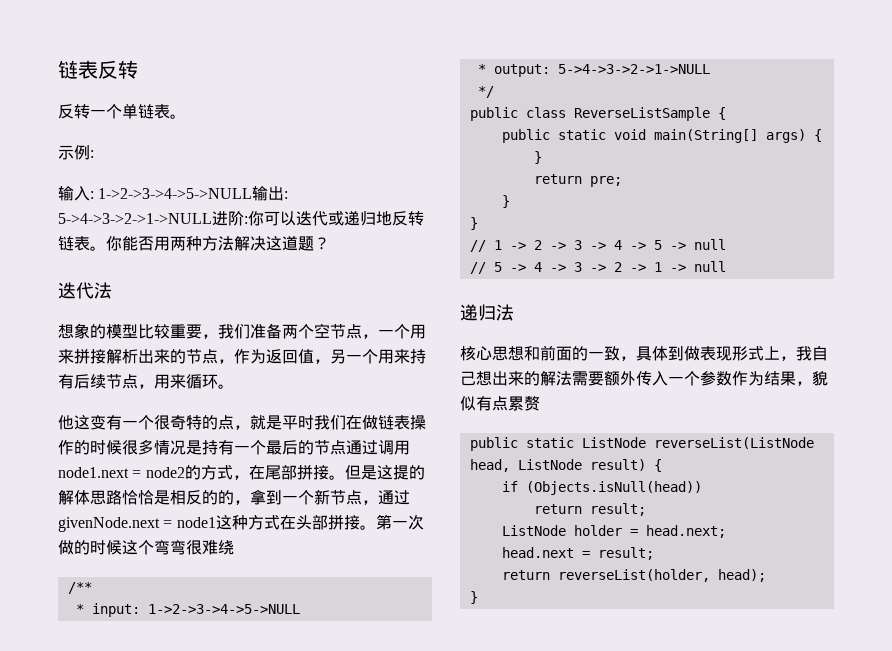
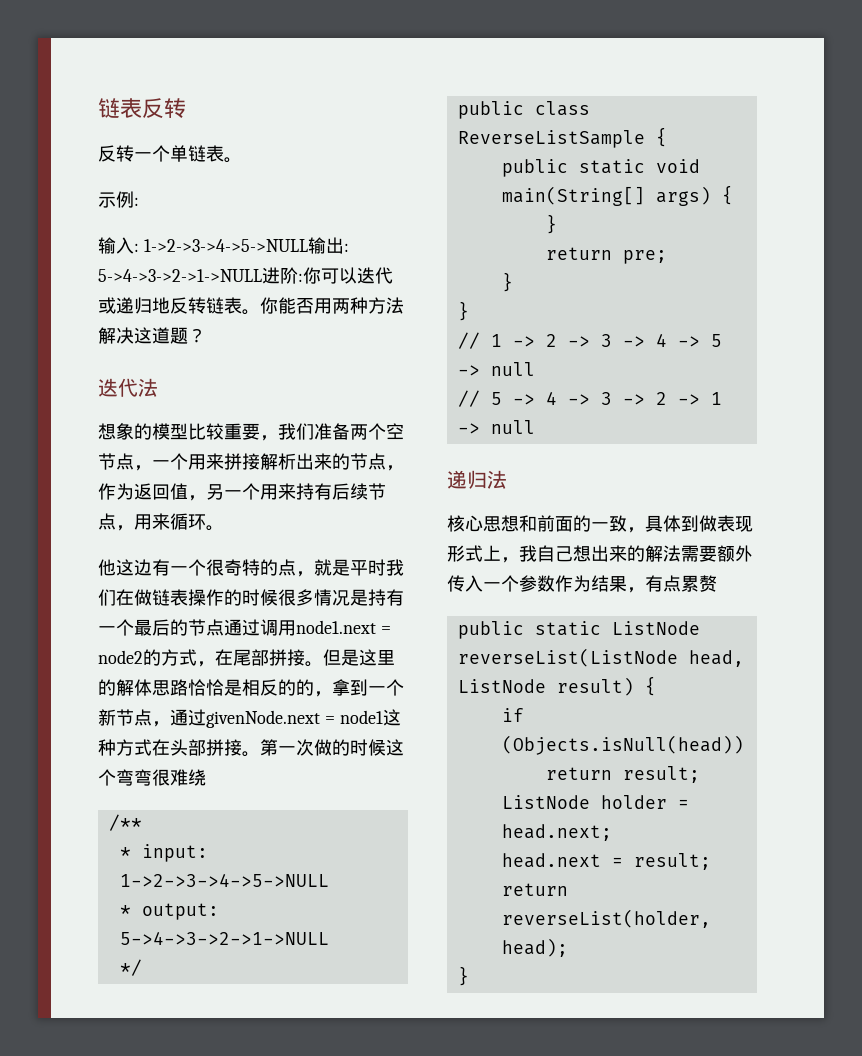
- 他这变有一个很奇特的点，就是平时我们在做链表操作的时候很多情况是持有一个最后的节点通过调用node1.next = node2的方式，在尾部拼接。
+ 他这边有一个很奇特的点，就是平时我们在做链表操作的时候很多情况是持有一个最后的节点通过调用node1.next = node2的方式，在尾部拼接。
- 但是这提的解体思路恰恰是相反的的，拿到一个新节点，通过givenNode.next = node1这种方式在头部拼接。
+ 但是这里的解体思路恰恰是相反的的，拿到一个新节点，通过givenNode.next = node1这种方式在头部拼接。
- 核心思想和前面的一致，具体到做表现形式上，我自己想出来的解法需要额外传入一个参数作为结果，貌似有点累赘
+ 核心思想和前面的一致，具体到做表现形式上，我自己想出来的解法需要额外传入一个参数作为结果，有点累赘

